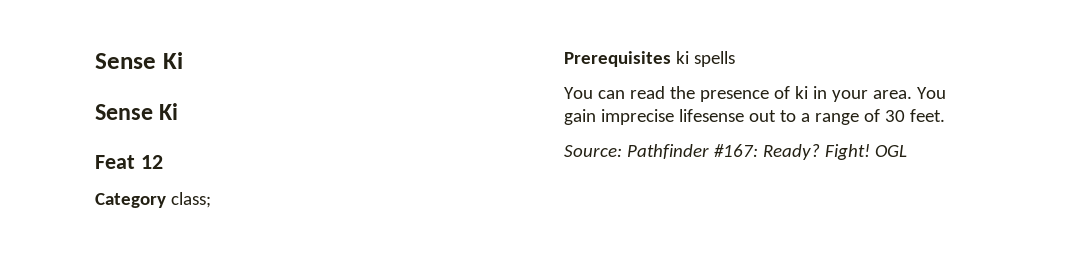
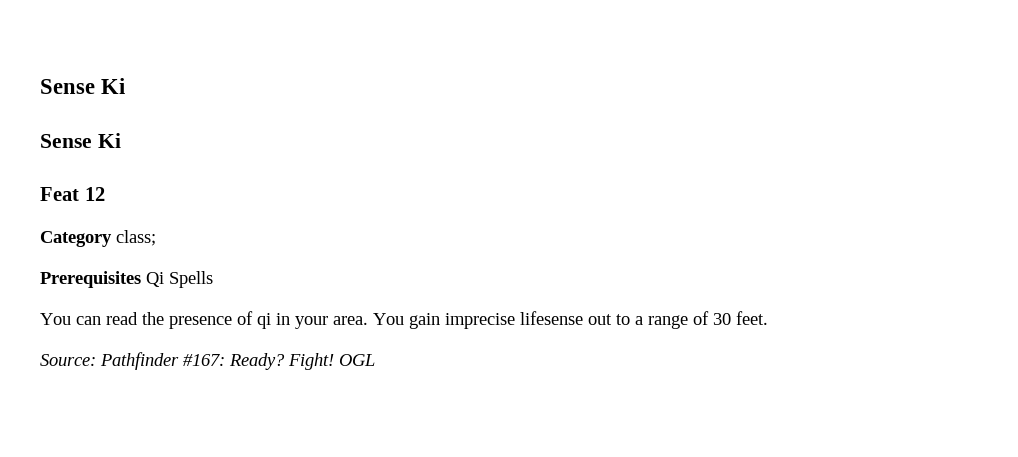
- Prerequisites ki spells
+ Prerequisites Qi Spells
- You can read the presence of ki in your area.
+ You can read the presence of qi in your area.

